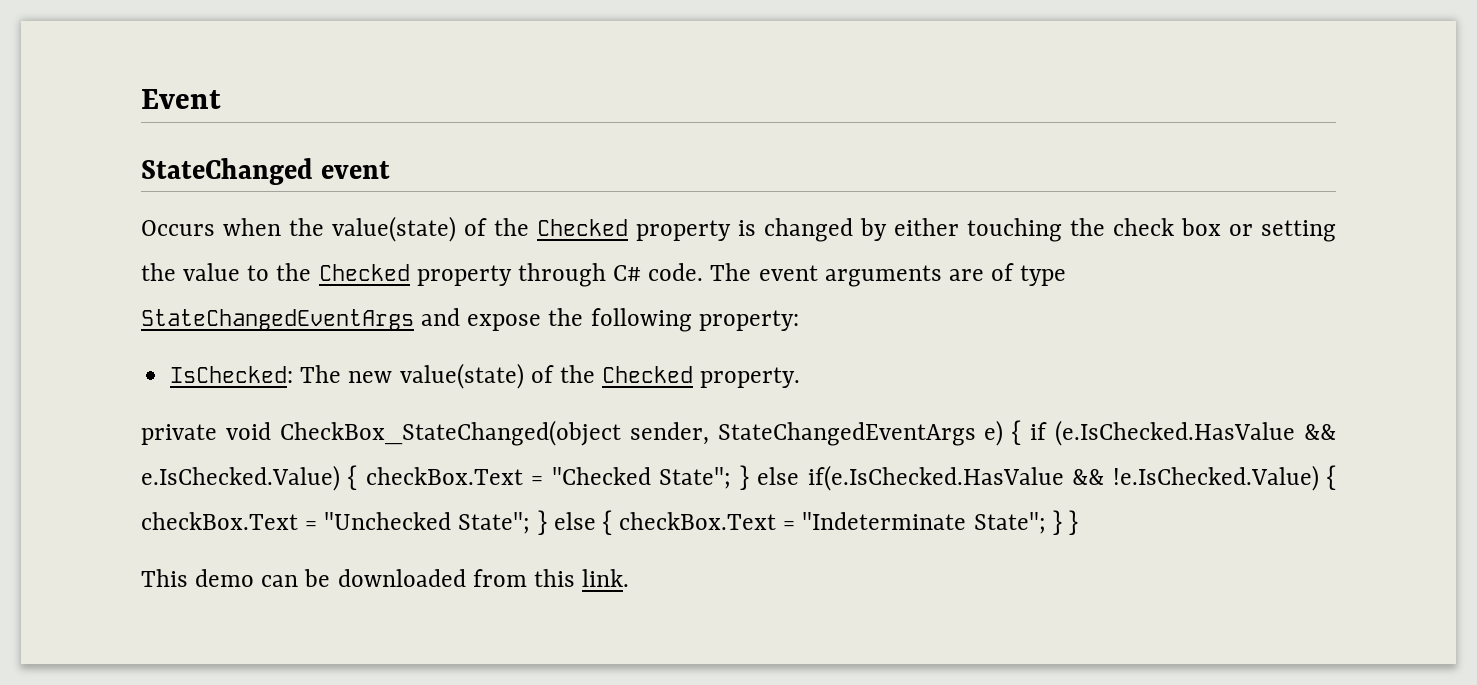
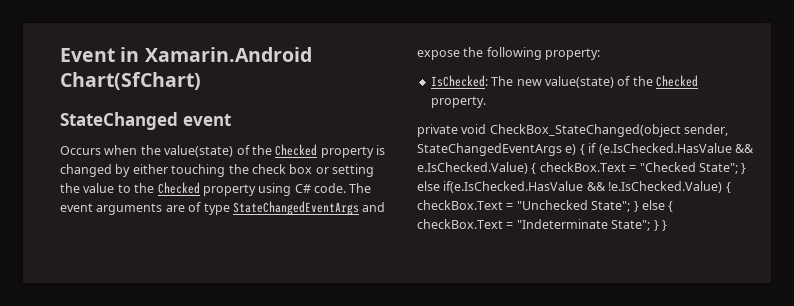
- Event
+ Event in Xamarin.Android Chart(SfChart)
- Occurs when the value(state) of the Checked property is changed by either touching the check box or setting the value to the Checked property through C# code.
+ Occurs when the value(state) of the Checked property is changed by either touching the check box or setting the value to the Checked property using C# code.
- This demo can be downloaded from this link.

